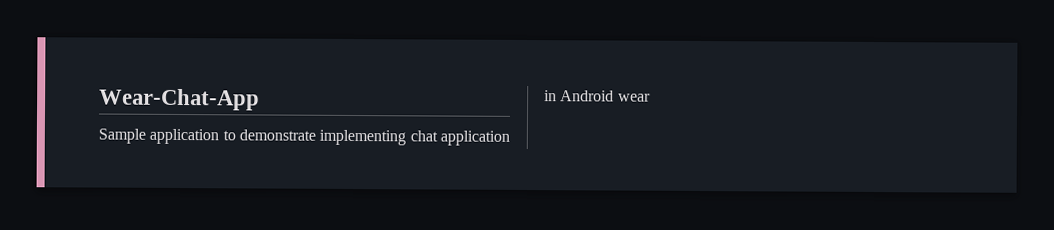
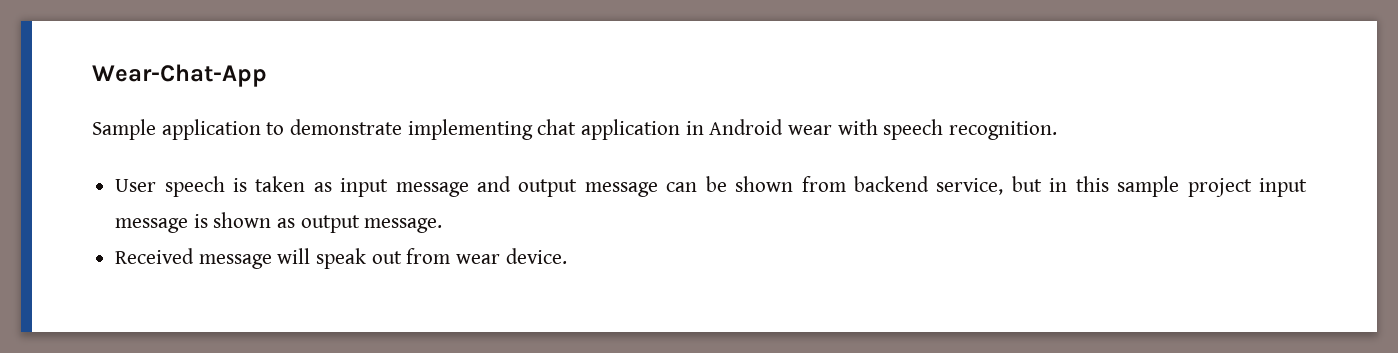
- Sample application to demonstrate implementing chat application in Android wear
+ Sample application to demonstrate implementing chat application in Android wear with speech recognition.
+ User speech is taken as input message and output message can be shown from backend service, but in this sample project input message is shown as output message.
+ Received message will speak out from wear device.

